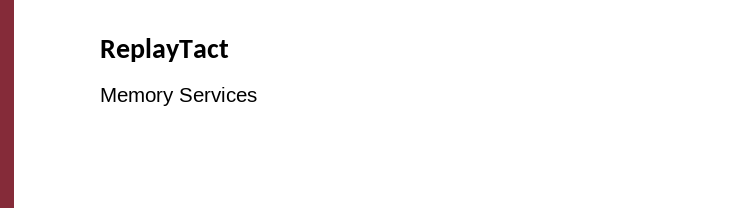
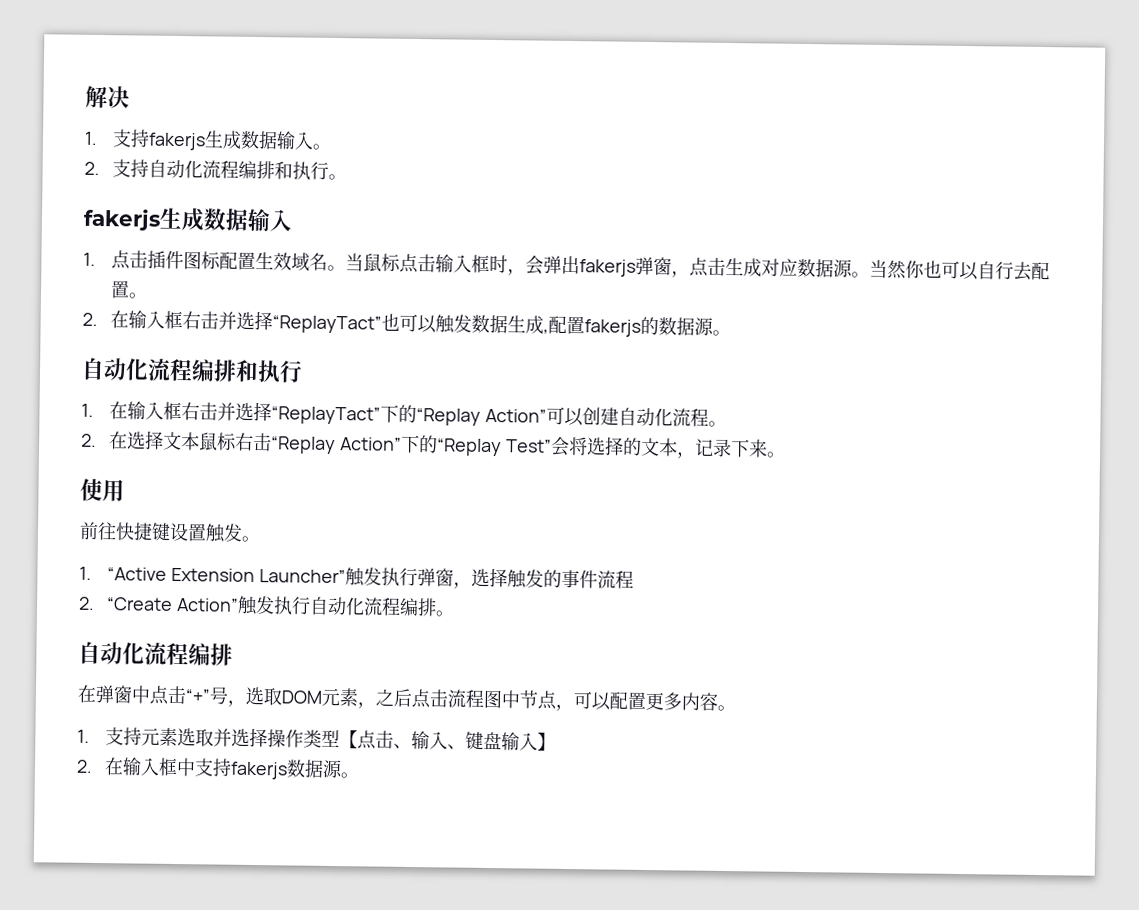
- ReplayTact
- Memory Services
+ 解决
+ 1.支持fakerjs生成数据输入。
+ 2.支持自动化流程编排和执行。
+ fakerjs生成数据输入
+ 1.点击插件图标配置生效域名。当鼠标点击输入框时，会弹出fakerjs弹窗，点击生成对应数据源。当然你也可以自行去配置。
+ 2.在输入框右击并选择“ReplayTact”也可以触发数据生成,配置fakerjs的数据源。
+ 自动化流程编排和执行
+ 1.在输入框右击并选择“ReplayTact”下的“Replay Action”可以创建自动化流程。
+ 2.在选择文本鼠标右击“Replay Action”下的“Replay Test”会将选择的文本，记录下来。
+ 使用
+ 前往快捷键设置触发。
+ 1. “Active Extension Launcher”触发执行弹窗，选择触发的事件流程
+ 2. “Create Action”触发执行自动化流程编排。
+ 自动化流程编排
+ 在弹窗中点击“+”号，选取DOM元素，之后点击流程图中节点，可以配置更多内容。
+ 1.支持元素选取并选择操作类型【点击、输入、键盘输入】
+ 2.在输入框中支持fakerjs数据源。

